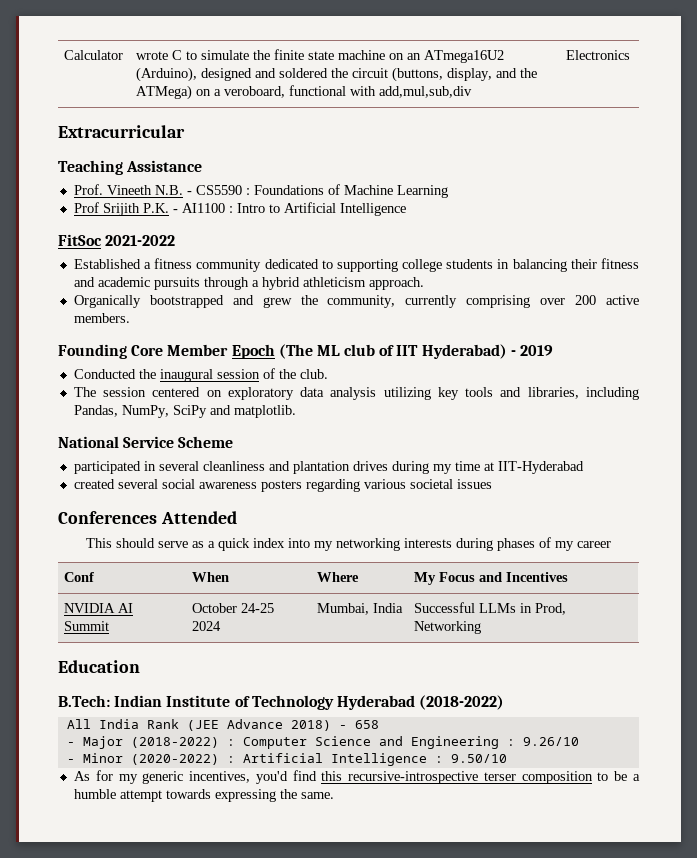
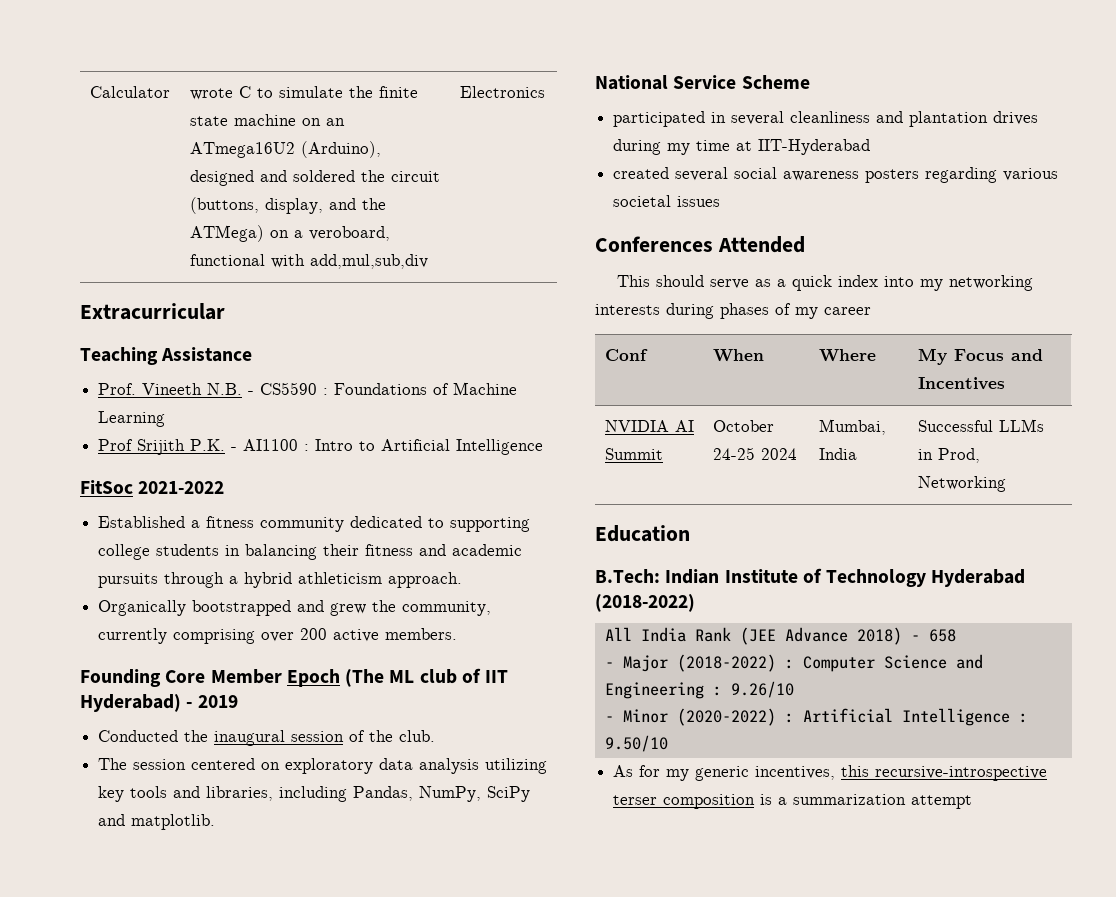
- As for my generic incentives, you'd find this recursive-introspective terser composition to be a humble attempt towards expressing the same.
+ As for my generic incentives, this recursive-introspective terser composition is a summarization attempt

